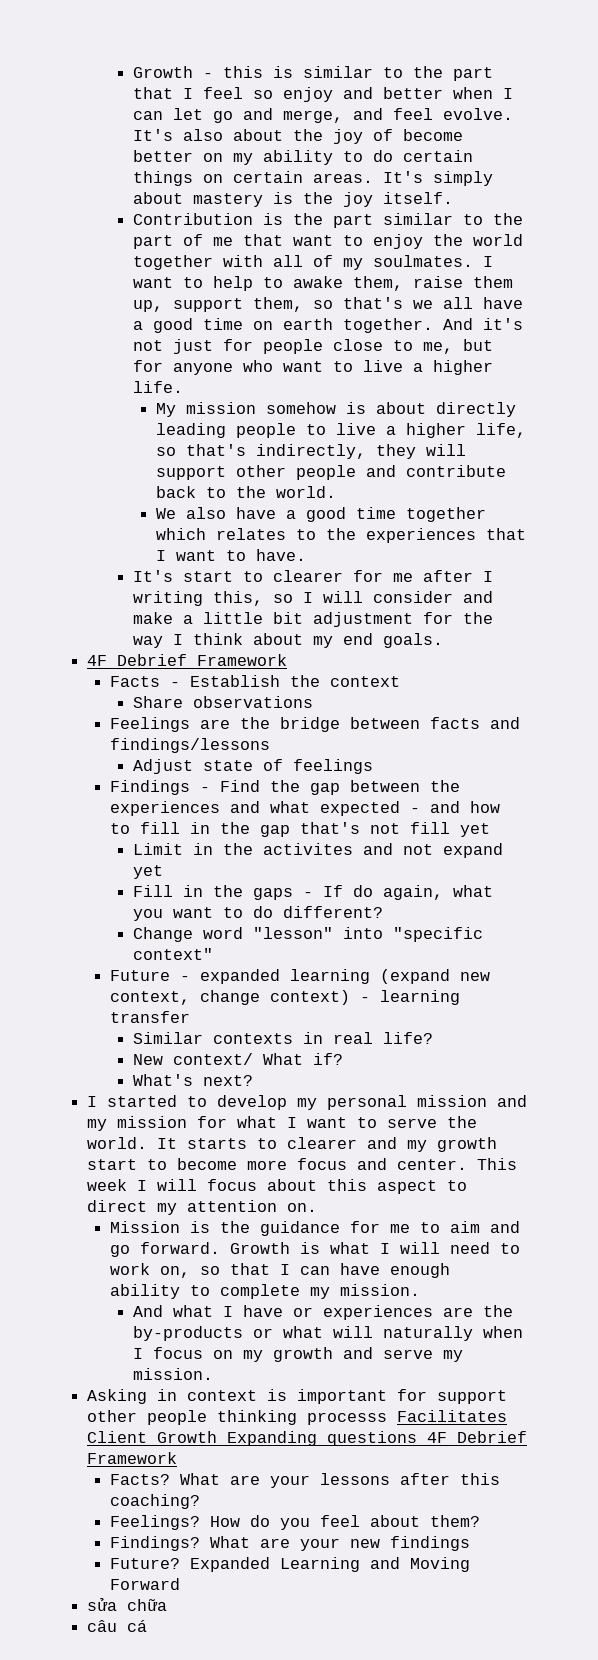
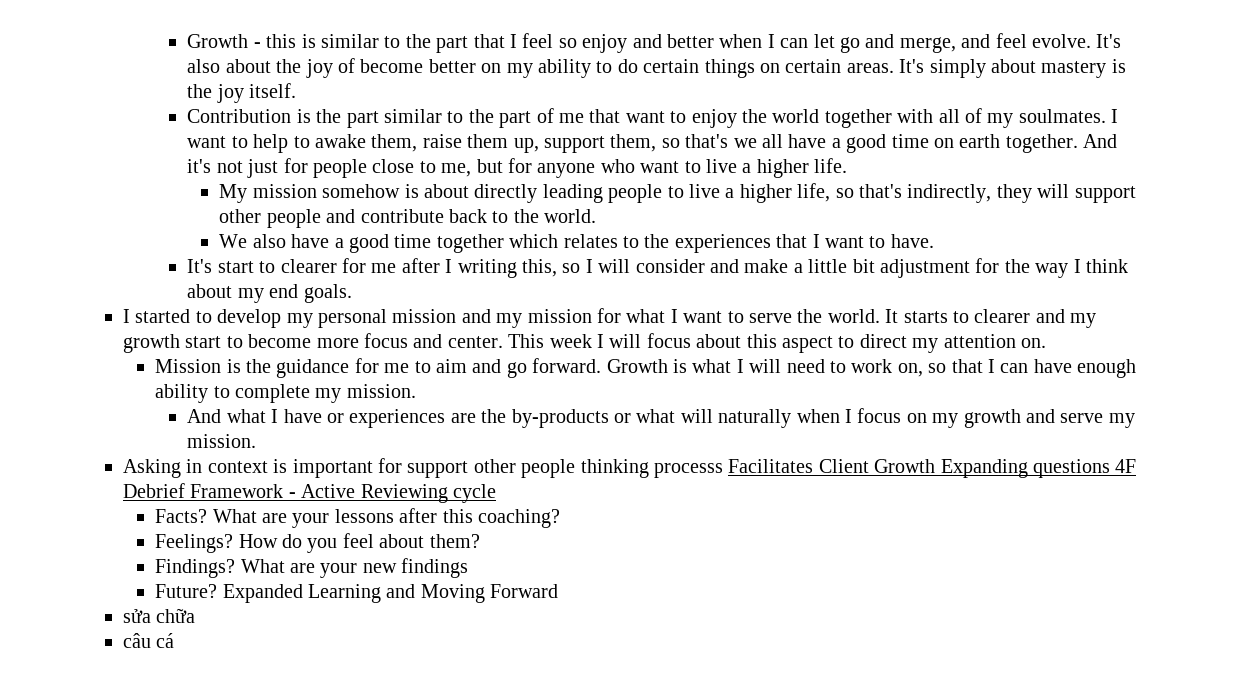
  It's start to clearer for me after I writing this, so I will consider and make a little bit adjustment for the way I think about my end goals.
- 4F Debrief Framework
- Facts - Establish the context
- Share observations
- Feelings are the bridge between facts and findings/lessons
- Adjust state of feelings
- Findings - Find the gap between the experiences and what expected - and how to fill in the gap that's not fill yet
- Limit in the activites and not expand yet
- Fill in the gaps - If do again, what you want to do different?
- Change word "lesson" into "specific context"
- Future - expanded learning (expand new context, change context) - learning transfer
- Similar contexts in real life?
- New context/ What if?
- What's next?
- Asking in context is important for support other people thinking processs Facilitates Client Growth Expanding questions 4F Debrief Framework
+ Asking in context is important for support other people thinking processs Facilitates Client Growth Expanding questions 4F Debrief Framework - Active Reviewing cycle

